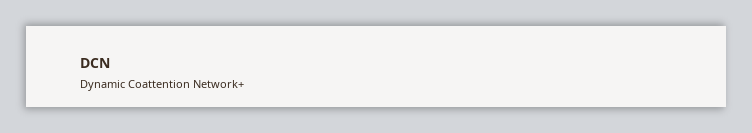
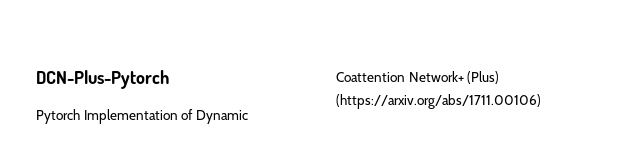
- DCN
- Dynamic Coattention Network+
+ DCN-Plus-Pytorch
+ Pytorch Implementation of Dynamic Coattention Network+ (Plus) (https://arxiv.org/abs/1711.00106)

